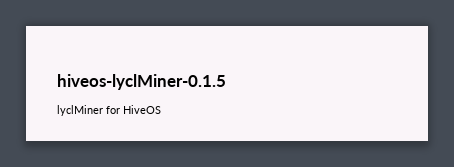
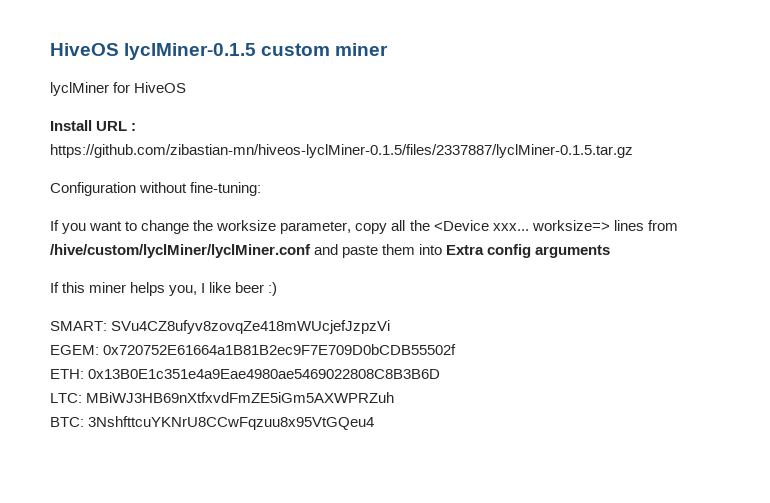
- hiveos-lyclMiner-0.1.5
+ HiveOS lyclMiner-0.1.5 custom miner
+ Install URL : https://github.com/zibastian-mn/hiveos-lyclMiner-0.1.5/files/2337887/lyclMiner-0.1.5.tar.gz
+ Configuration without fine-tuning:
+ If you want to change the worksize parameter, copy all the <Device xxx... worksize=> lines from /hive/custom/lyclMiner/lyclMiner.conf and paste them into Extra config arguments
+ If this miner helps you, I like beer :)
+ SMART: SVu4CZ8ufyv8zovqZe418mWUcjefJzpzVi
+ EGEM: 0x720752E61664a1B81B2ec9F7E709D0bCDB55502f
+ ETH: 0x13B0E1c351e4a9Eae4980ae5469022808C8B3B6D
+ LTC: MBiWJ3HB69nXtfxvdFmZE5iGm5AXWPRZuh
+ BTC: 3NshfttcuYKNrU8CCwFqzuu8x95VtGQeu4

